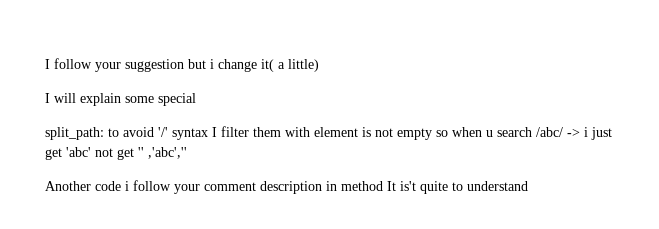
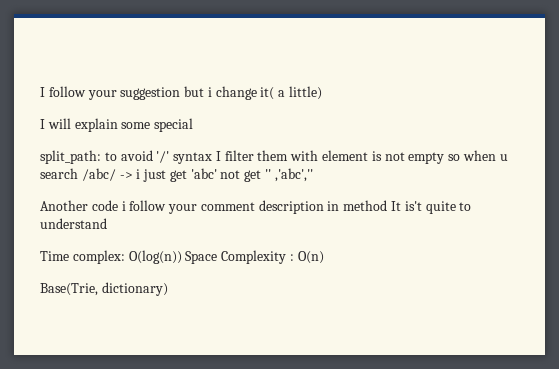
+ Time complex: O(log(n)) Space Complexity : O(n)
+ Base(Trie, dictionary)

